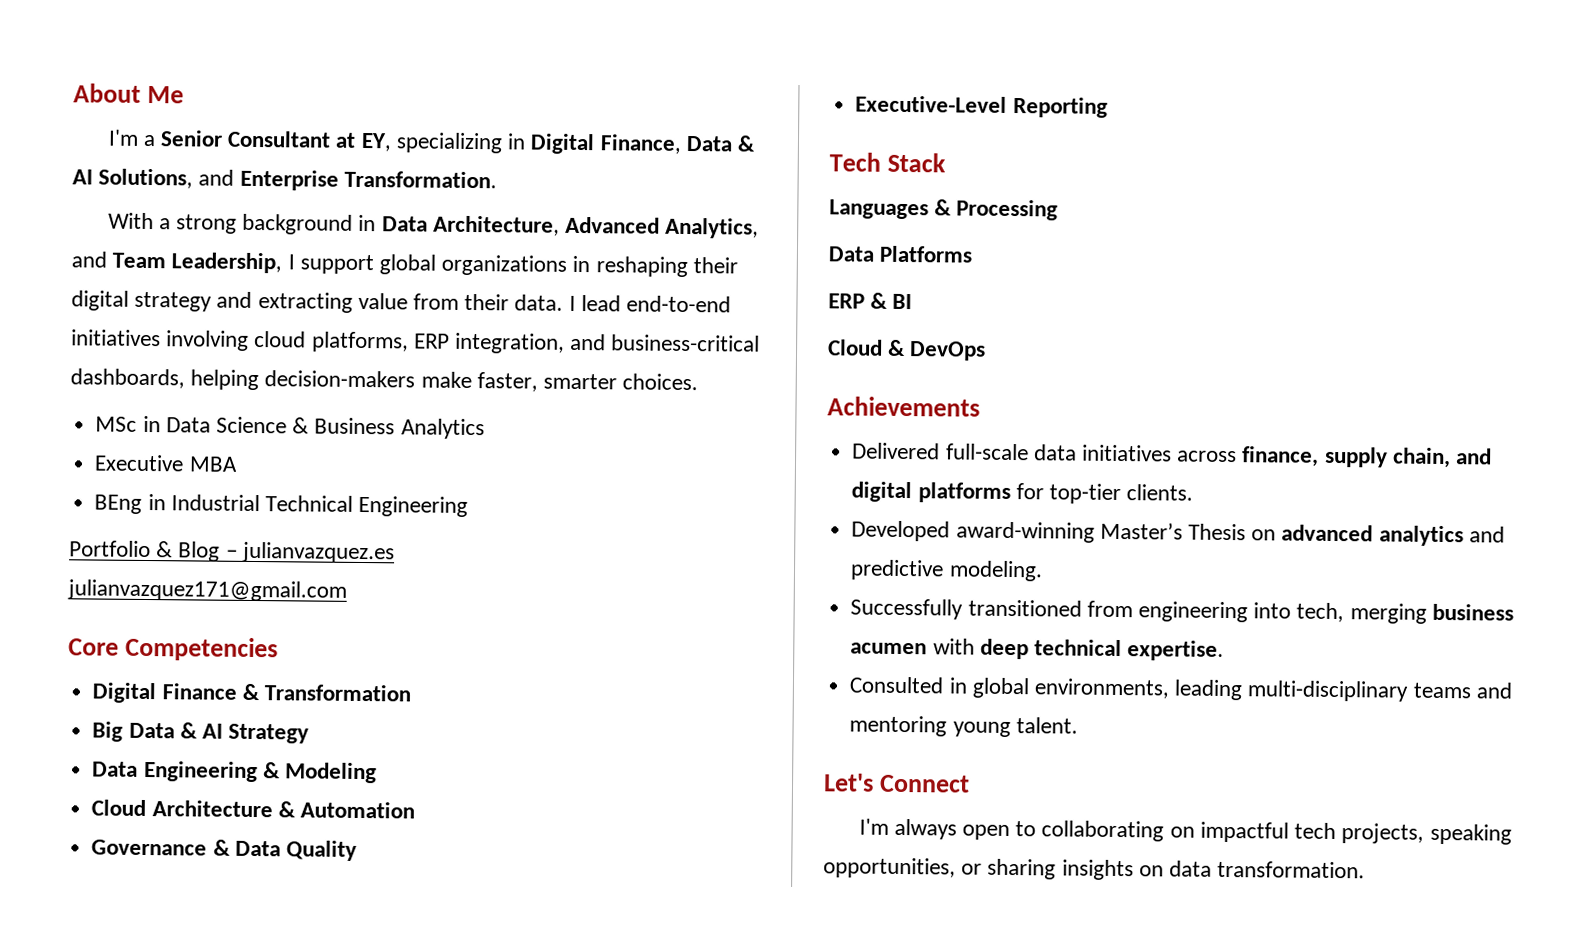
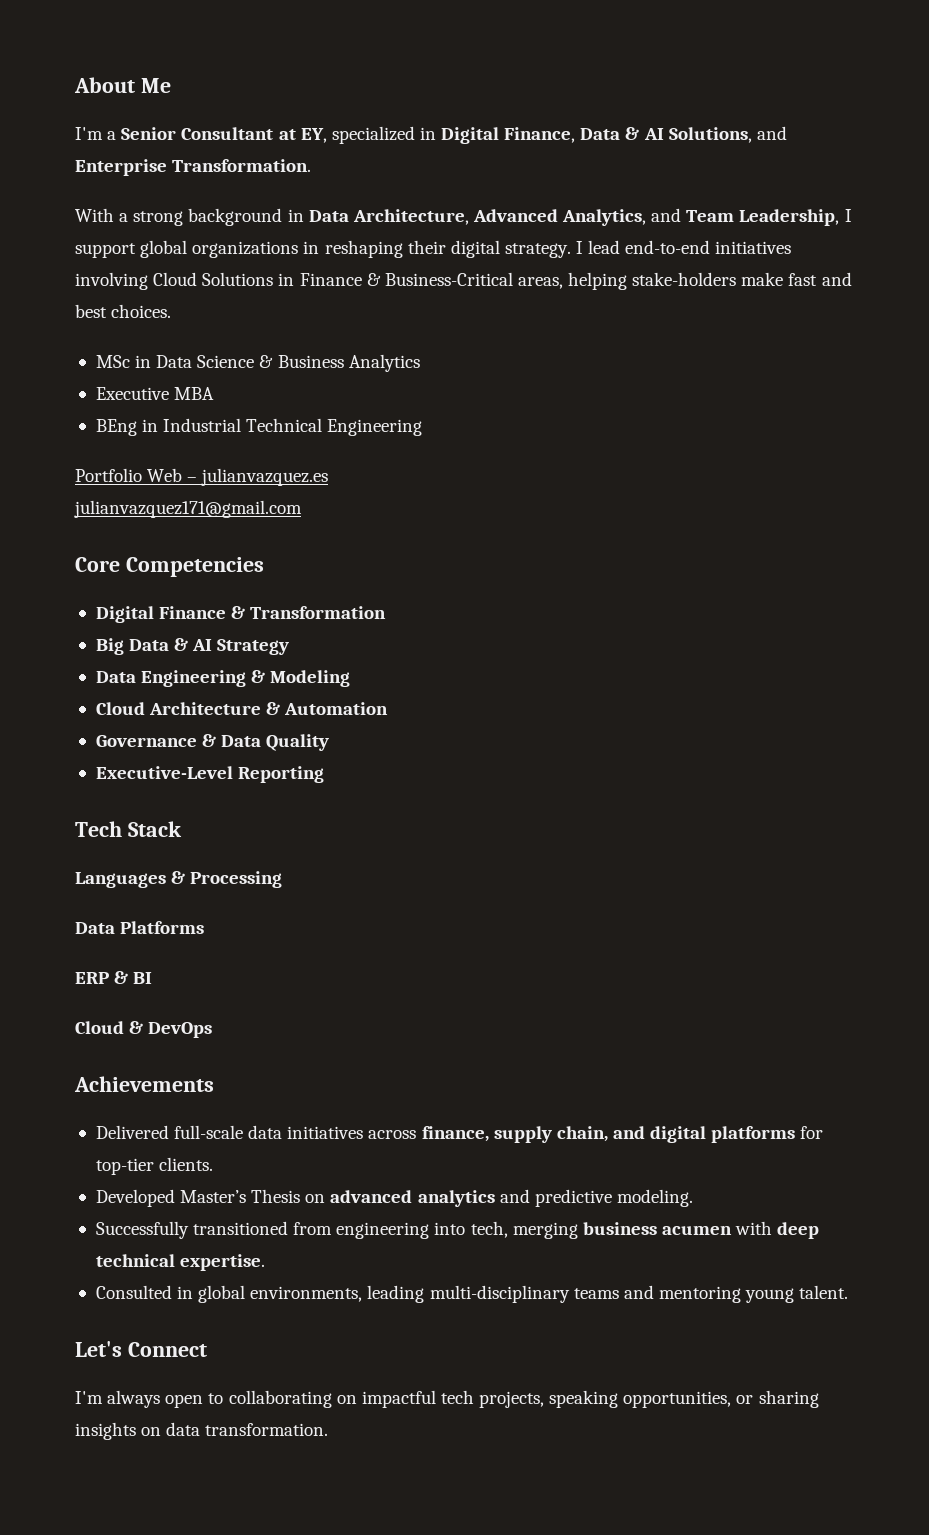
- I'm a Senior Consultant at EY, specializing in Digital Finance, Data & AI Solutions, and Enterprise Transformation.
+ I'm a Senior Consultant at EY, specialized in Digital Finance, Data & AI Solutions, and Enterprise Transformation.
- With a strong background in Data Architecture, Advanced Analytics, and Team Leadership, I support global organizations in reshaping their digital strategy and extracting value from their data.
+ With a strong background in Data Architecture, Advanced Analytics, and Team Leadership, I support global organizations in reshaping their digital strategy.
- I lead end-to-end initiatives involving cloud platforms, ERP integration, and business-critical dashboards, helping decision-makers make faster, smarter choices.
+ I lead end-to-end initiatives involving Cloud Solutions in Finance & Business-Critical areas, helping stake-holders make fast and best choices.
- Portfolio & Blog – julianvazquez.es
+ Portfolio Web – julianvazquez.es
- Developed award-winning Master’s Thesis on advanced analytics and predictive modeling.
+ Developed Master’s Thesis on advanced analytics and predictive modeling.

